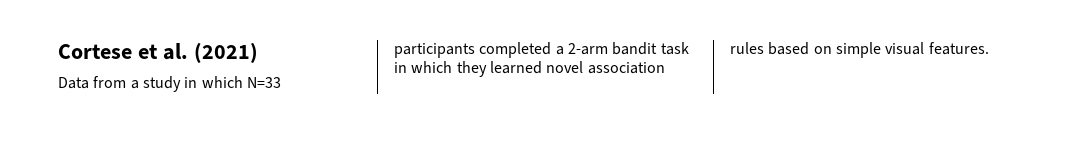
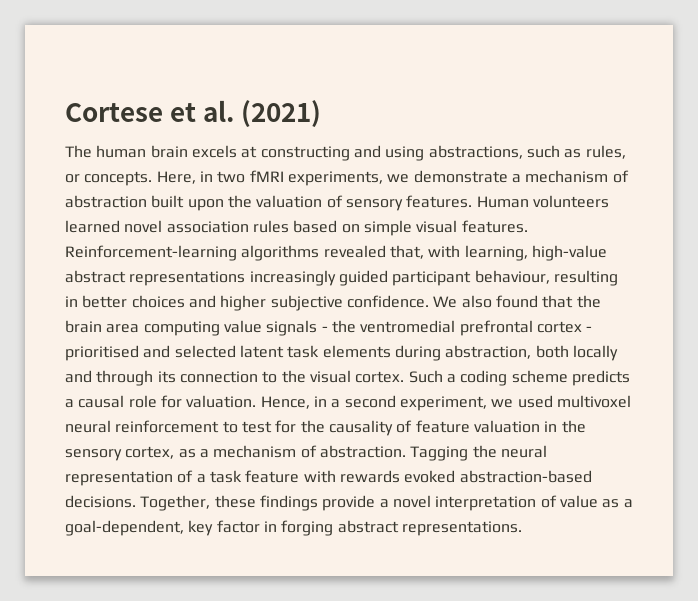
- Data from a study in which N=33 participants completed a 2-arm bandit task in which they learned novel association rules based on simple visual features.
+ The human brain excels at constructing and using abstractions, such as rules, or concepts. Here, in two fMRI experiments, we demonstrate a mechanism of abstraction built upon the valuation of sensory features. Human volunteers learned novel association rules based on simple visual features.
+ Reinforcement-learning algorithms revealed that, with learning, high-value abstract representations increasingly guided participant behaviour, resulting in better choices and higher subjective confidence. We also found that the brain area computing value signals - the ventromedial prefrontal cortex - prioritised and selected latent task elements during abstraction, both locally and through its connection to the visual cortex. Such a coding scheme predicts a causal role for valuation. Hence, in a second experiment, we used multivoxel neural reinforcement to test for the causality of feature valuation in the sensory cortex, as a mechanism of abstraction. Tagging the neural representation of a task feature with rewards evoked abstraction-based decisions. Together, these findings provide a novel interpretation of value as a goal-dependent, key factor in forging abstract representations.

